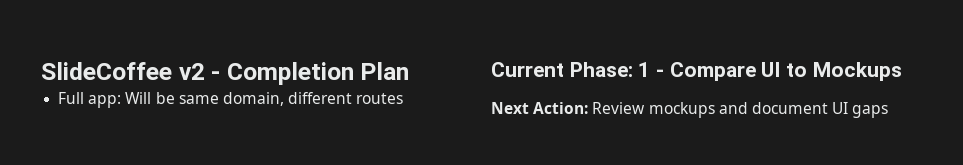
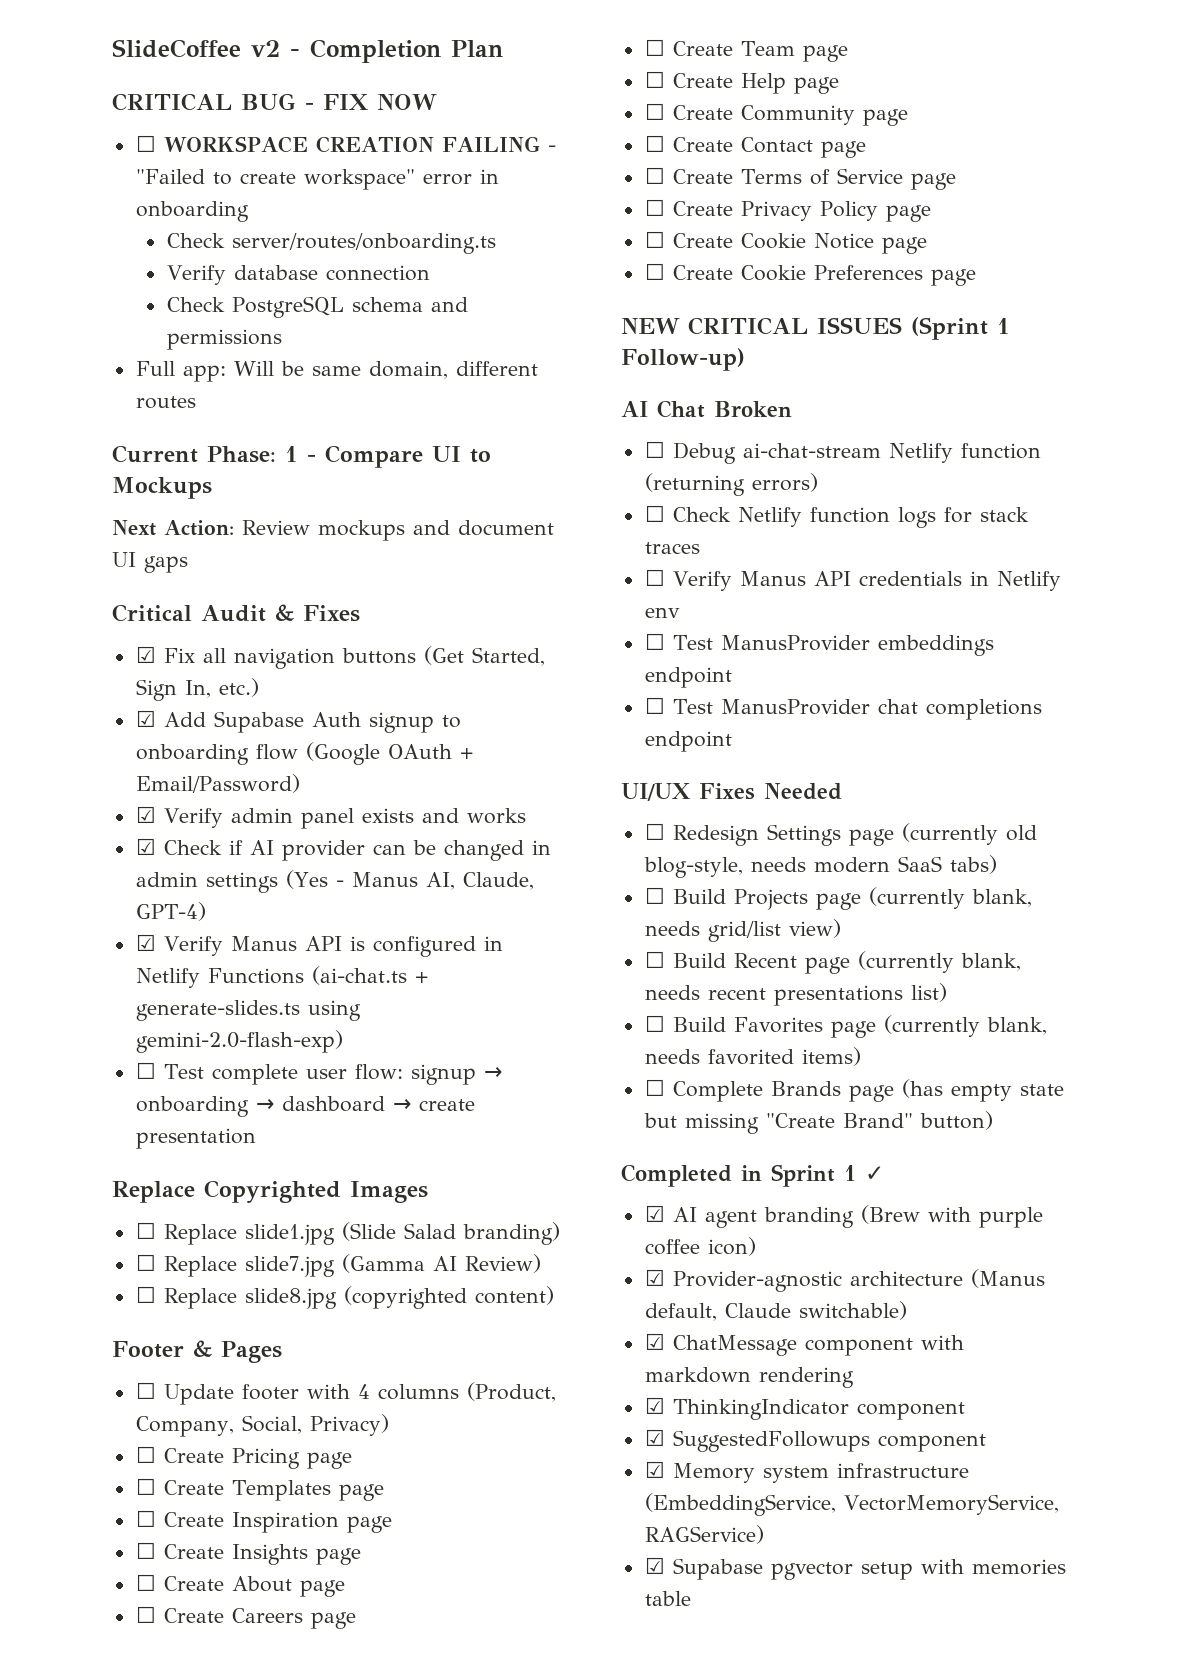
+ CRITICAL BUG - FIX NOW
+ ☐ WORKSPACE CREATION FAILING - "Failed to create workspace" error in onboarding
+ Check server/routes/onboarding.ts
+ Verify database connection
+ Check PostgreSQL schema and permissions
+ Critical Audit & Fixes
+ ☑ Fix all navigation buttons (Get Started, Sign In, etc.)
+ ☑ Add Supabase Auth signup to onboarding flow (Google OAuth + Email/Password)
+ ☑ Verify admin panel exists and works
+ ☑ Check if AI provider can be changed in admin settings (Yes - Manus AI, Claude, GPT-4)
+ ☑ Verify Manus API is configured in Netlify Functions (ai-chat.ts + generate-slides.ts using gemini-2.0-flash-exp)
+ ☐ Test complete user flow: signup → onboarding → dashboard → create presentation
+ Replace Copyrighted Images
+ ☐ Replace slide1.jpg (Slide Salad branding)
+ ☐ Replace slide7.jpg (Gamma AI Review)
+ ☐ Replace slide8.jpg (copyrighted content)
+ Footer & Pages
+ ☐ Update footer with 4 columns (Product, Company, Social, Privacy)
+ ☐ Create Pricing page
+ ☐ Create Templates page
+ ☐ Create Inspiration page
+ ☐ Create Insights page
+ ☐ Create About page
+ ☐ Create Careers page
+ ☐ Create Team page
+ ☐ Create Help page
+ ☐ Create Community page
+ ☐ Create Contact page
+ ☐ Create Terms of Service page
+ ☐ Create Privacy Policy page
+ ☐ Create Cookie Notice page
+ ☐ Create Cookie Preferences page
+ NEW CRITICAL ISSUES (Sprint 1 Follow-up)
+ AI Chat Broken
+ ☐ Debug ai-chat-stream Netlify function (returning errors)
+ ☐ Check Netlify function logs for stack traces
+ ☐ Verify Manus API credentials in Netlify env
+ ☐ Test ManusProvider embeddings endpoint
+ ☐ Test ManusProvider chat completions endpoint
+ UI/UX Fixes Needed
+ ☐ Redesign Settings page (currently old blog-style, needs modern SaaS tabs)
+ ☐ Build Projects page (currently blank, needs grid/list view)
+ ☐ Build Recent page (currently blank, needs recent presentations list)
+ ☐ Build Favorites page (currently blank, needs favorited items)
+ ☐ Complete Brands page (has empty state but missing "Create Brand" button)
+ Completed in Sprint 1 ✓
+ ☑ AI agent branding (Brew with purple coffee icon)
+ ☑ Provider-agnostic architecture (Manus default, Claude switchable)
+ ☑ ChatMessage component with markdown rendering
+ ☑ ThinkingIndicator component
+ ☑ SuggestedFollowups component
+ ☑ Memory system infrastructure (EmbeddingService, VectorMemoryService, RAGService)
+ ☑ Supabase pgvector setup with memories table

